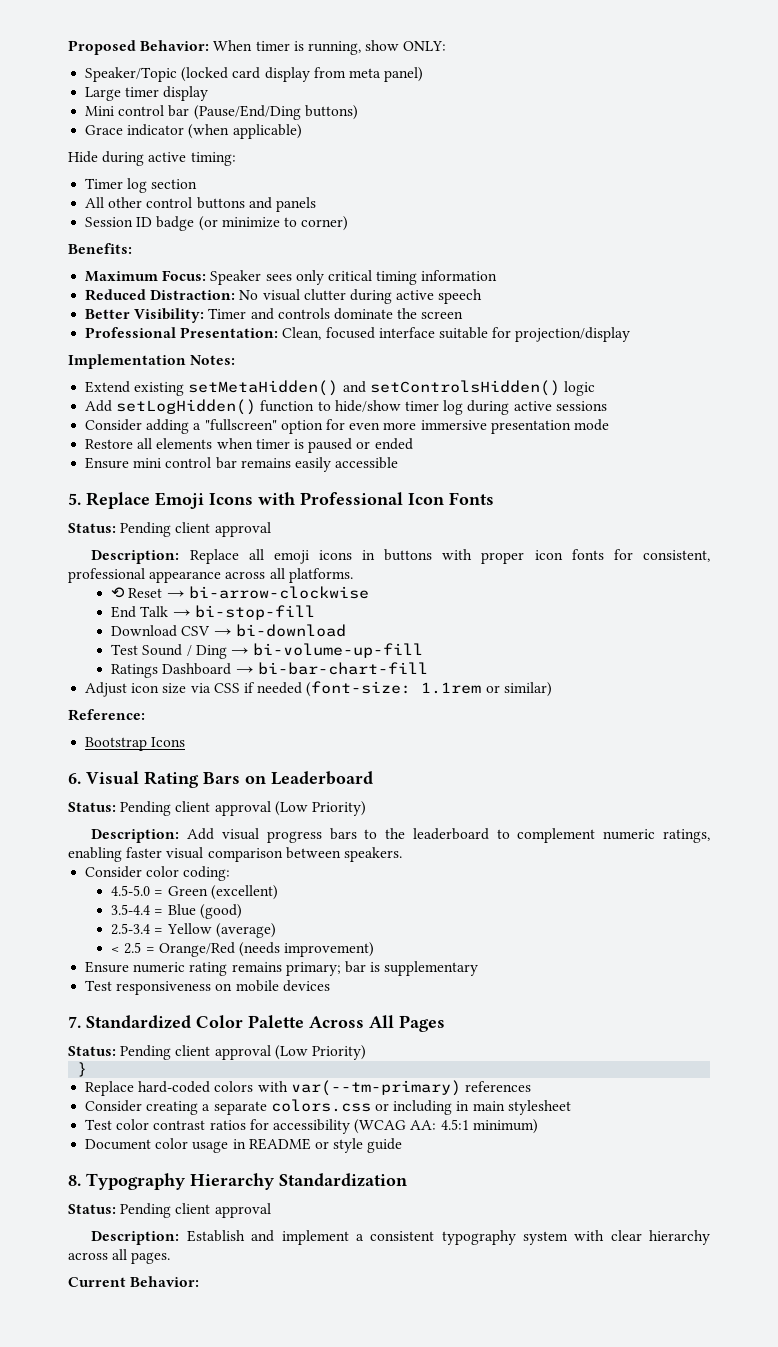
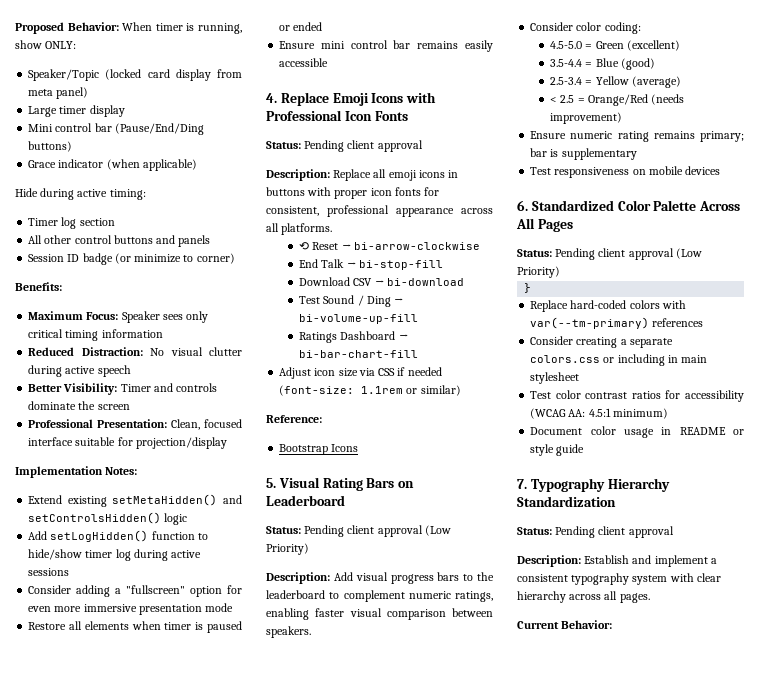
- 5. Replace Emoji Icons with Professional Icon Fonts
+ 4. Replace Emoji Icons with Professional Icon Fonts
- 6. Visual Rating Bars on Leaderboard
+ 5. Visual Rating Bars on Leaderboard
- 7. Standardized Color Palette Across All Pages
+ 6. Standardized Color Palette Across All Pages
- 8. Typography Hierarchy Standardization
+ 7. Typography Hierarchy Standardization

